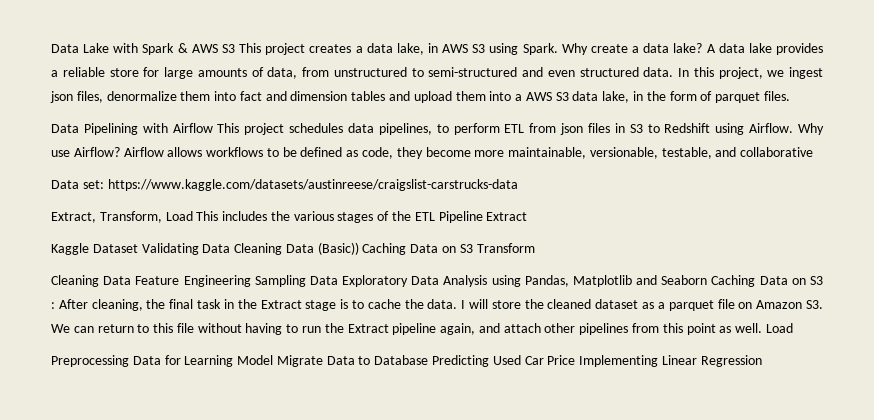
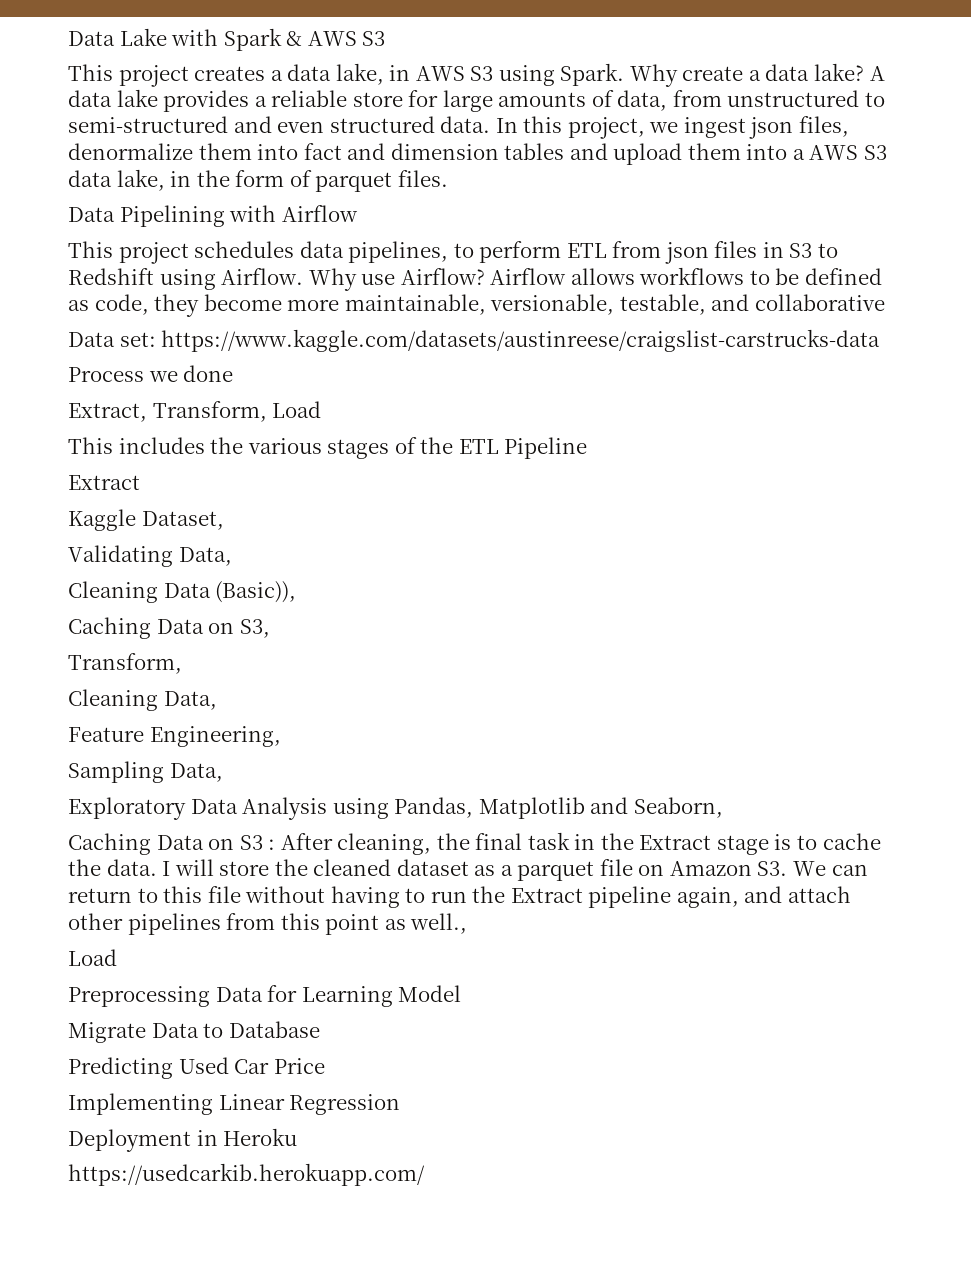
- Data Lake with Spark & AWS S3 This project creates a data lake, in AWS S3 using Spark.
+ Data Lake with Spark & AWS S3
+ This project creates a data lake, in AWS S3 using Spark.
- Data Pipelining with Airflow This project schedules data pipelines, to perform ETL from json files in S3 to Redshift using Airflow.
+ Data Pipelining with Airflow
+ This project schedules data pipelines, to perform ETL from json files in S3 to Redshift using Airflow.
+ Process we done
- Extract, Transform, Load This includes the various stages of the ETL Pipeline Extract
+ Extract, Transform, Load
+ This includes the various stages of the ETL Pipeline
+ Extract
- Kaggle Dataset Validating Data Cleaning Data (Basic)) Caching Data on S3 Transform
- Cleaning Data Feature Engineering Sampling Data Exploratory Data Analysis using Pandas, Matplotlib and Seaborn Caching Data on S3 : After cleaning, the final task in the Extract stage is to cache the data.
+ Kaggle Dataset,
+ Validating Data,
+ Cleaning Data (Basic)),
+ Caching Data on S3,
+ Transform,
+ Cleaning Data,
+ Feature Engineering,
+ Sampling Data,
+ Exploratory Data Analysis using Pandas, Matplotlib and Seaborn,
+ Caching Data on S3 : After cleaning, the final task in the Extract stage is to cache the data.
- I will store the cleaned dataset as a parquet file on Amazon S3. We can return to this file without having to run the Extract pipeline again, and attach other pipelines from this point as well. Load
+ I will store the cleaned dataset as a parquet file on Amazon S3. We can return to this file without having to run the Extract pipeline again, and attach other pipelines from this point as well.,
+ Load
- Preprocessing Data for Learning Model Migrate Data to Database Predicting Used Car Price Implementing Linear Regression
+ Preprocessing Data for Learning Model
+ Migrate Data to Database
+ Predicting Used Car Price
+ Implementing Linear Regression
+ Deployment in Heroku
+ https://usedcarkib.herokuapp.com/

